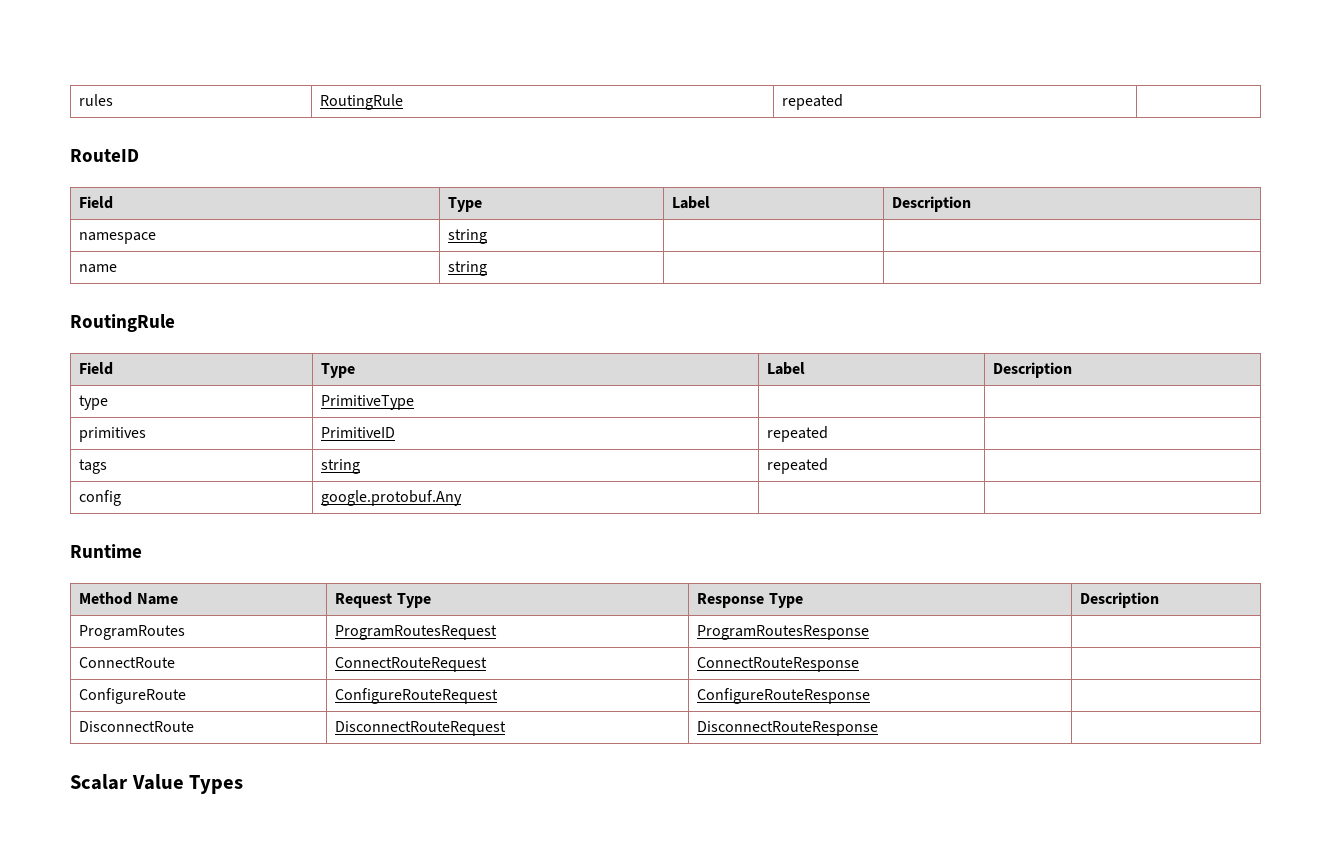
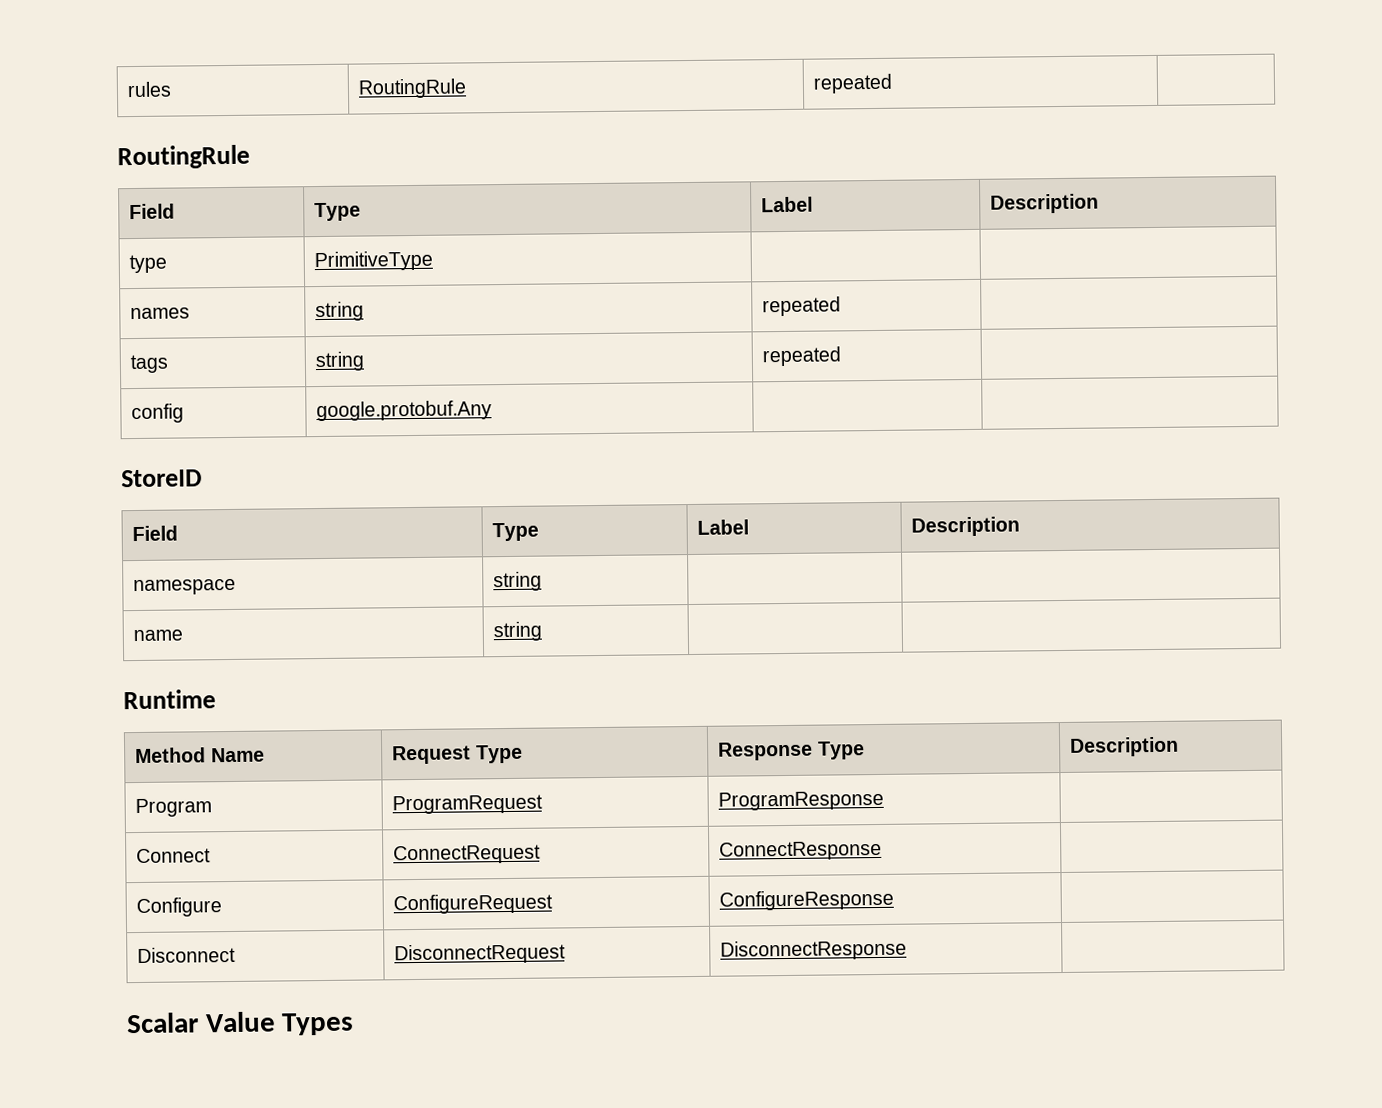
  rules | RoutingRule | repeated |
- RouteID
+ RoutingRule
+ Field | Type | Label | Description
+ type | PrimitiveType | |
+ names | string | repeated |
+ tags | string | repeated |
+ config | google.protobuf.Any | |
+ StoreID
  name | string | |
- RoutingRule
- Field | Type | Label | Description
- type | PrimitiveType | |
- primitives | PrimitiveID | repeated |
- tags | string | repeated |
- config | google.protobuf.Any | |
- ProgramRoutes | ProgramRoutesRequest | ProgramRoutesResponse |
- ConnectRoute | ConnectRouteRequest | ConnectRouteResponse |
- ConfigureRoute | ConfigureRouteRequest | ConfigureRouteResponse |
- DisconnectRoute | DisconnectRouteRequest | DisconnectRouteResponse |
+ Program | ProgramRequest | ProgramResponse |
+ Connect | ConnectRequest | ConnectResponse |
+ Configure | ConfigureRequest | ConfigureResponse |
+ Disconnect | DisconnectRequest | DisconnectResponse |

